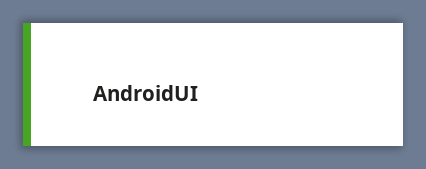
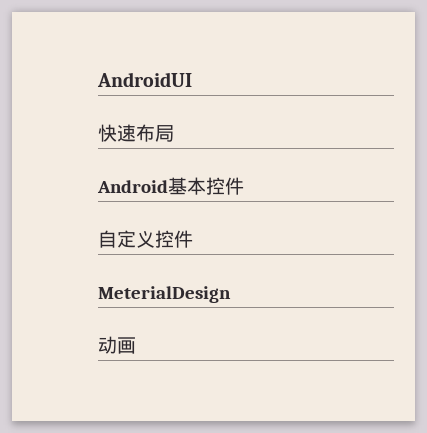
+ 快速布局
+ Android基本控件
+ 自定义控件
+ MeterialDesign
+ 动画

